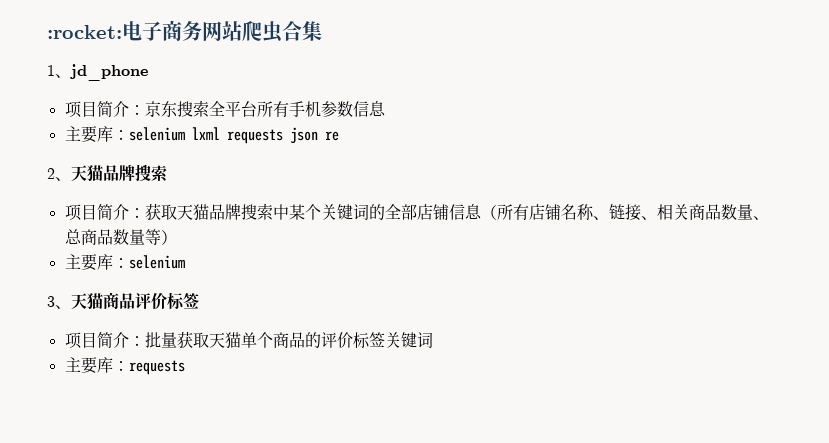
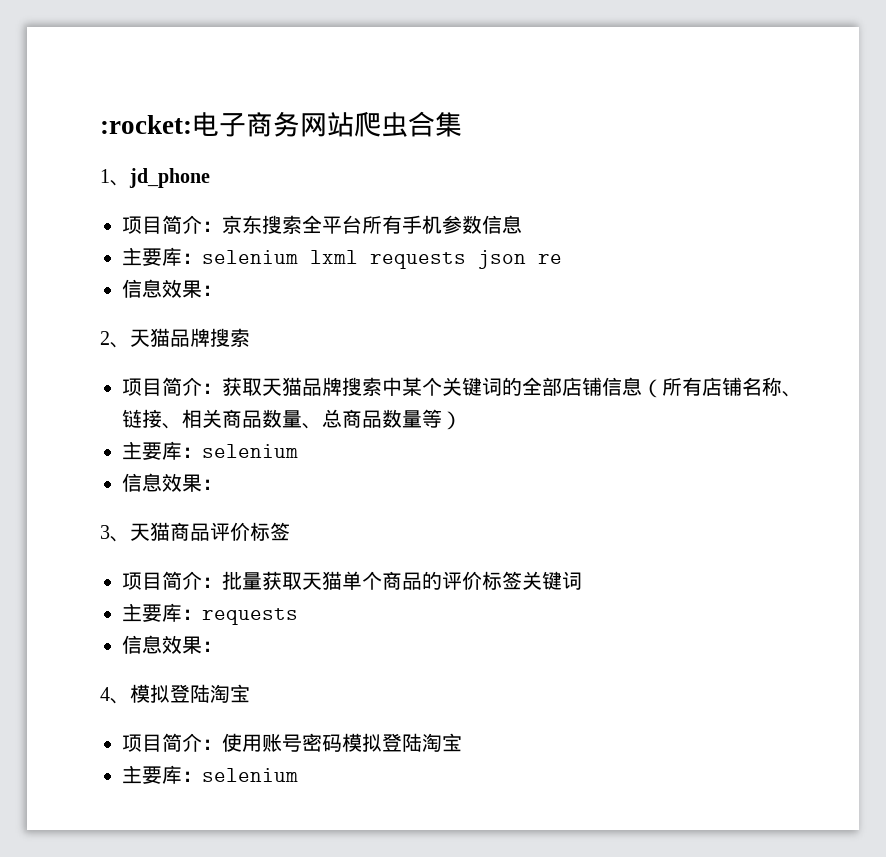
  主要库：selenium lxml requests json re
+ 信息效果：
  项目简介：获取天猫品牌搜索中某个关键词的全部店铺信息（所有店铺名称、链接、相关商品数量、总商品数量等）
  主要库：selenium
+ 信息效果：
  主要库：requests
+ 信息效果：
+ 4、模拟登陆淘宝
+ 项目简介：使用账号密码模拟登陆淘宝
+ 主要库：selenium

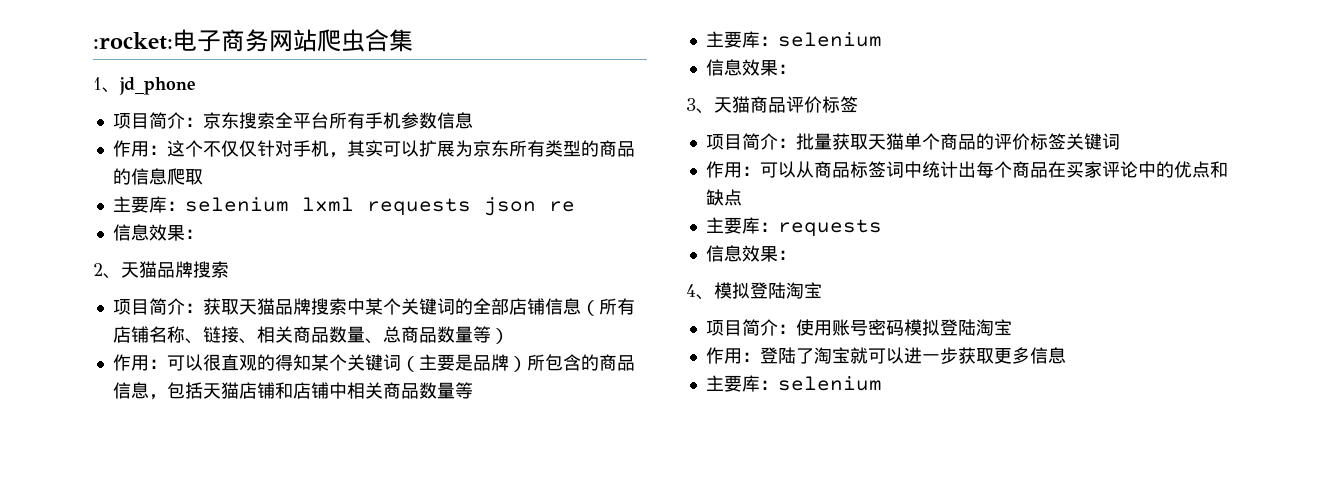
+ 作用：这个不仅仅针对手机，其实可以扩展为京东所有类型的商品的信息爬取
+ 作用：可以很直观的得知某个关键词（主要是品牌）所包含的商品信息，包括天猫店铺和店铺中相关商品数量等
+ 作用：可以从商品标签词中统计出每个商品在买家评论中的优点和缺点
+ 作用：登陆了淘宝就可以进一步获取更多信息

